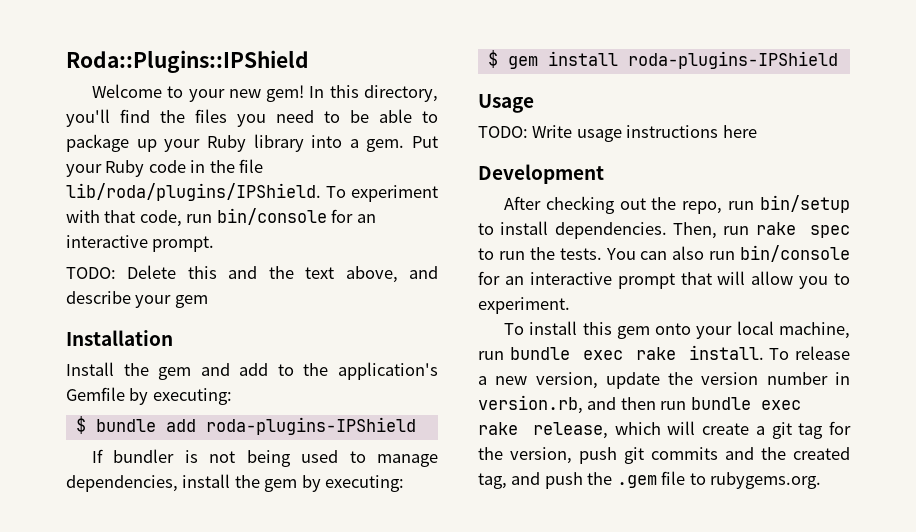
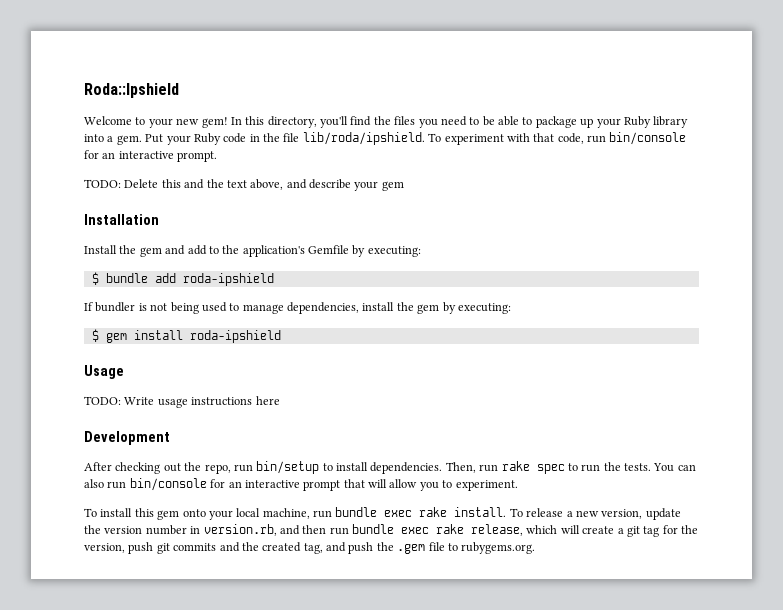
- Roda::Plugins::IPShield
+ Roda::Ipshield
- Put your Ruby code in the file lib/roda/plugins/IPShield.
+ Put your Ruby code in the file lib/roda/ipshield.
- $ bundle add roda-plugins-IPShield
+ $ bundle add roda-ipshield
- $ gem install roda-plugins-IPShield
+ $ gem install roda-ipshield

